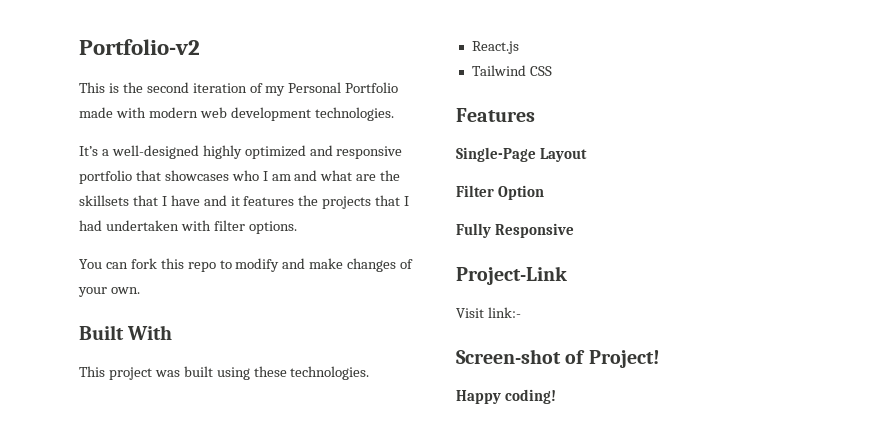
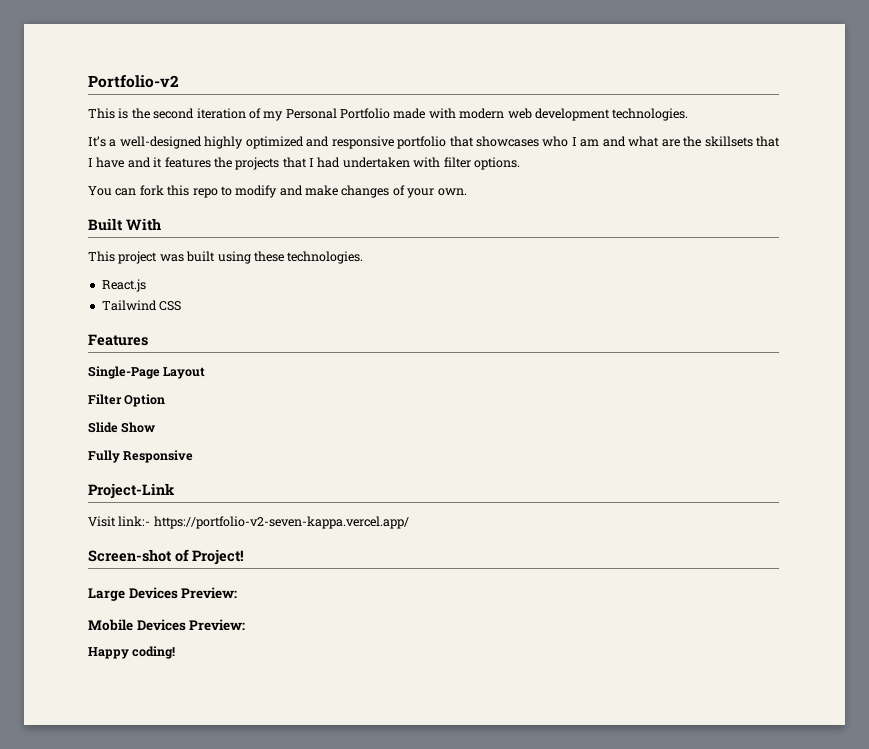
+ Slide Show
- Visit link:-
+ Visit link:- https://portfolio-v2-seven-kappa.vercel.app/
+ Large Devices Preview:
+ Mobile Devices Preview:

